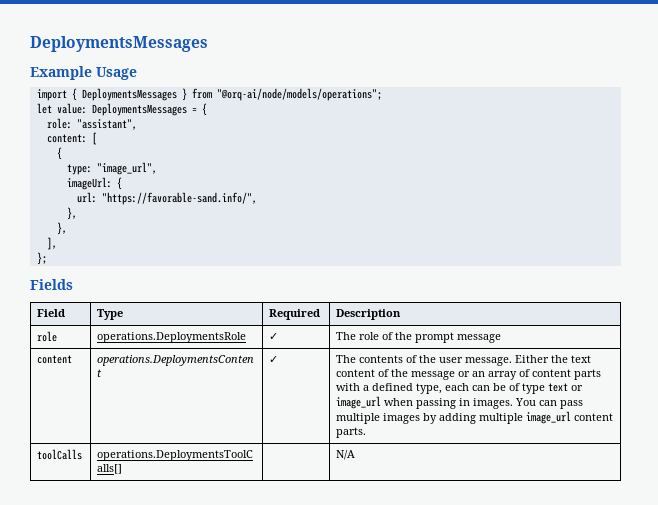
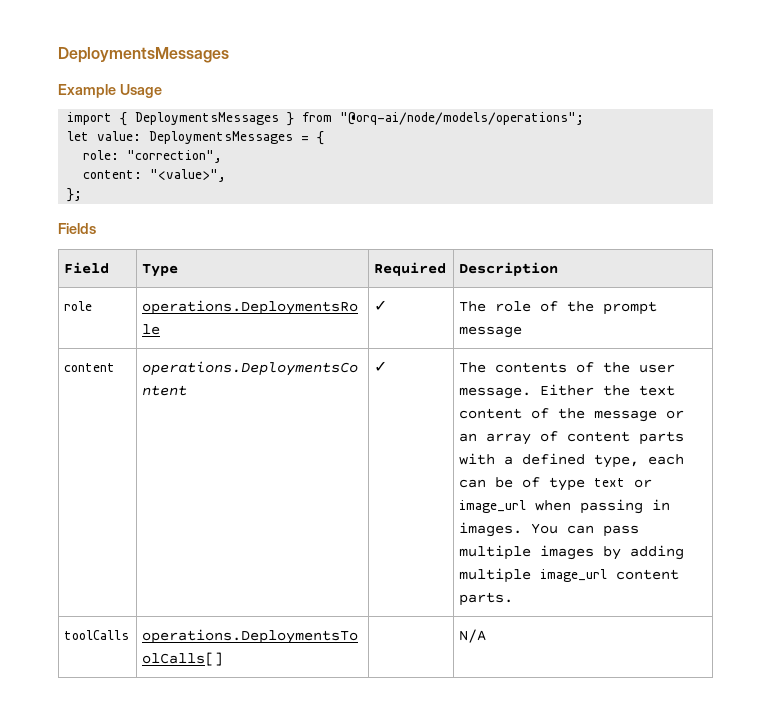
- role: "assistant",
+ role: "correction",
- content: [
- {
- type: "image_url",
- imageUrl: {
- url: "https://favorable-sand.info/",
- },
- },
- ],
+ content: "<value>",

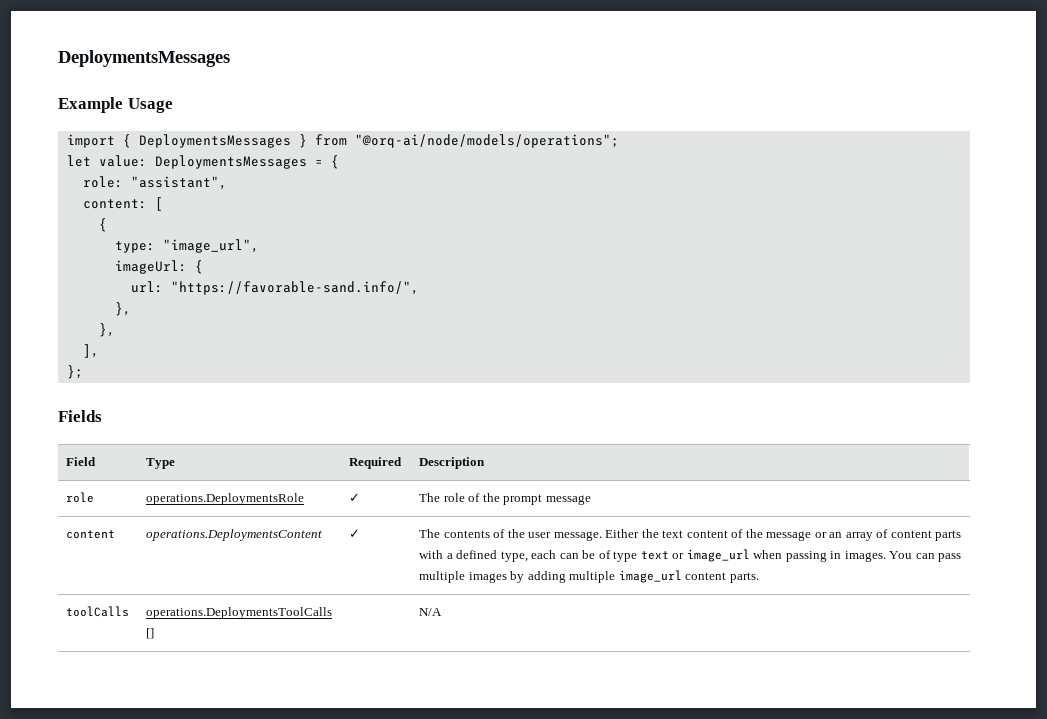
- role: "correction",
+ role: "assistant",
- content: "<value>",
+ content: [
+ {
+ type: "image_url",
+ imageUrl: {
+ url: "https://favorable-sand.info/",
+ },
+ },
+ ],

